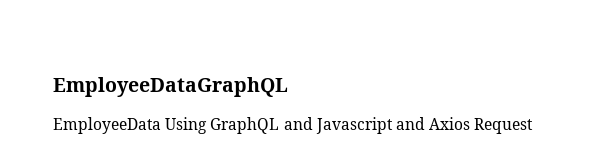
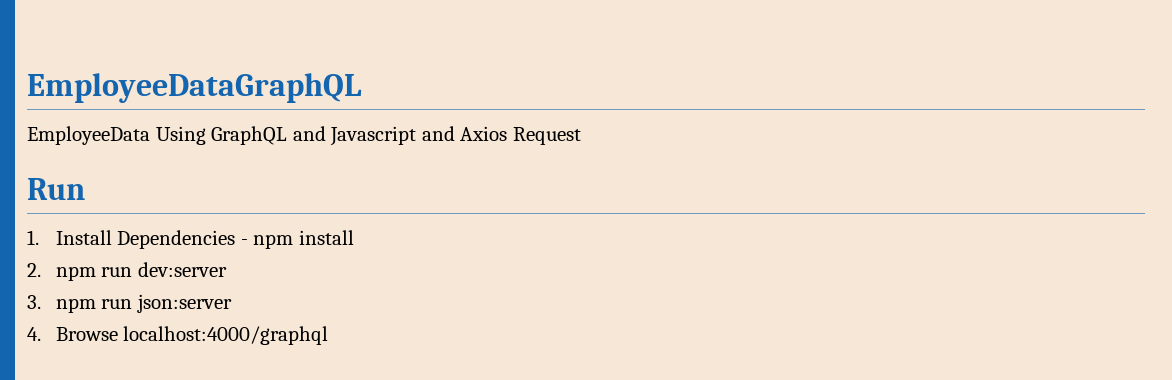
+ Run
+ 1. Install Dependencies - npm install
+ 2. npm run dev:server
+ 3. npm run json:server
+ 4. Browse localhost:4000/graphql

